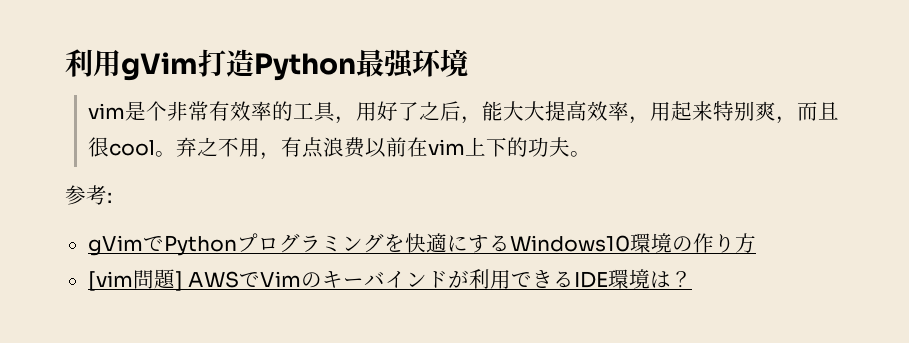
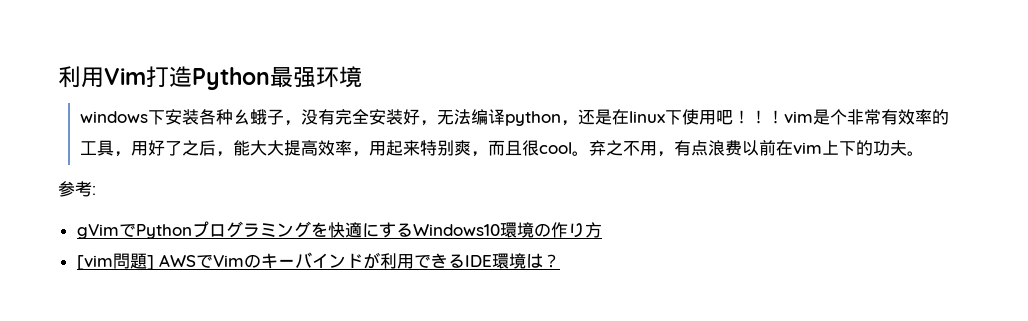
- 利用gVim打造Python最强环境
+ 利用Vim打造Python最强环境
- vim是个非常有效率的工具，用好了之后，能大大提高效率，用起来特别爽，而且很cool。
+ windows下安装各种幺蛾子，没有完全安装好，无法编译python，还是在linux下使用吧！！！vim是个非常有效率的工具，用好了之后，能大大提高效率，用起来特别爽，而且很cool。

